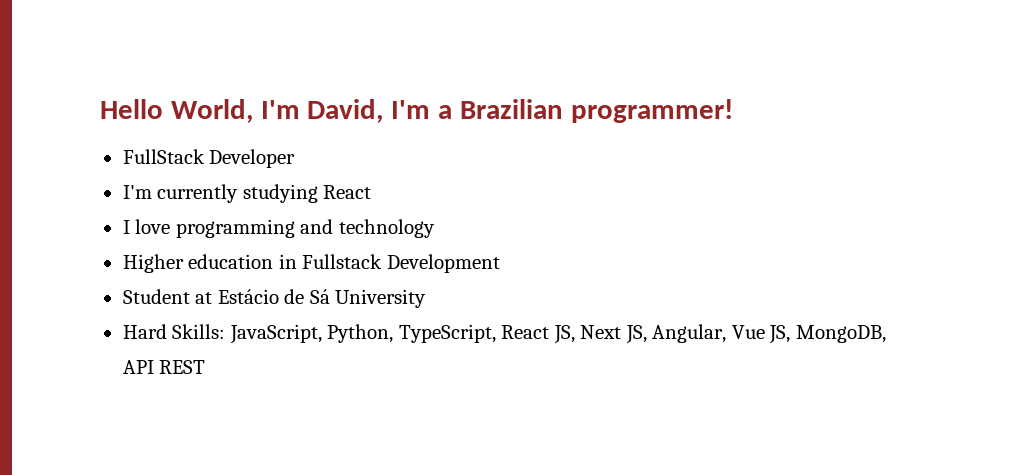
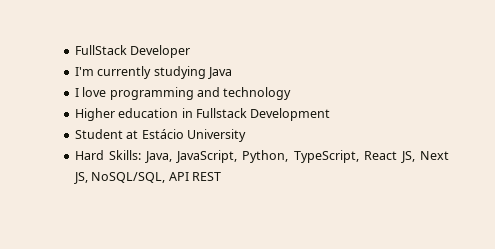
- Hello World, I'm David, I'm a Brazilian programmer!
- I'm currently studying React
+ I'm currently studying Java
- Student at Estácio de Sá University
+ Student at Estácio University
- Hard Skills: JavaScript, Python, TypeScript, React JS, Next JS, Angular, Vue JS, MongoDB, API REST
+ Hard Skills: Java, JavaScript, Python, TypeScript, React JS, Next JS, NoSQL/SQL, API REST

